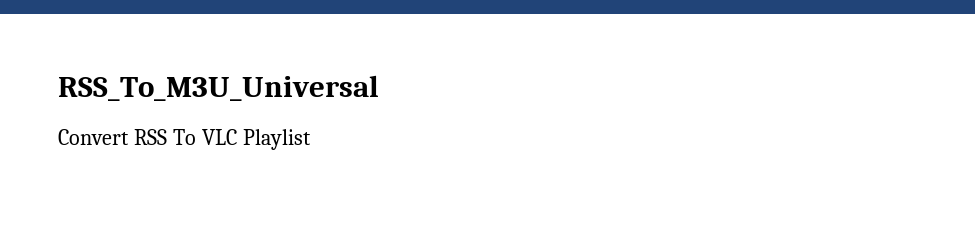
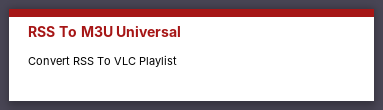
- RSS_To_M3U_Universal
+ RSS To M3U Universal

